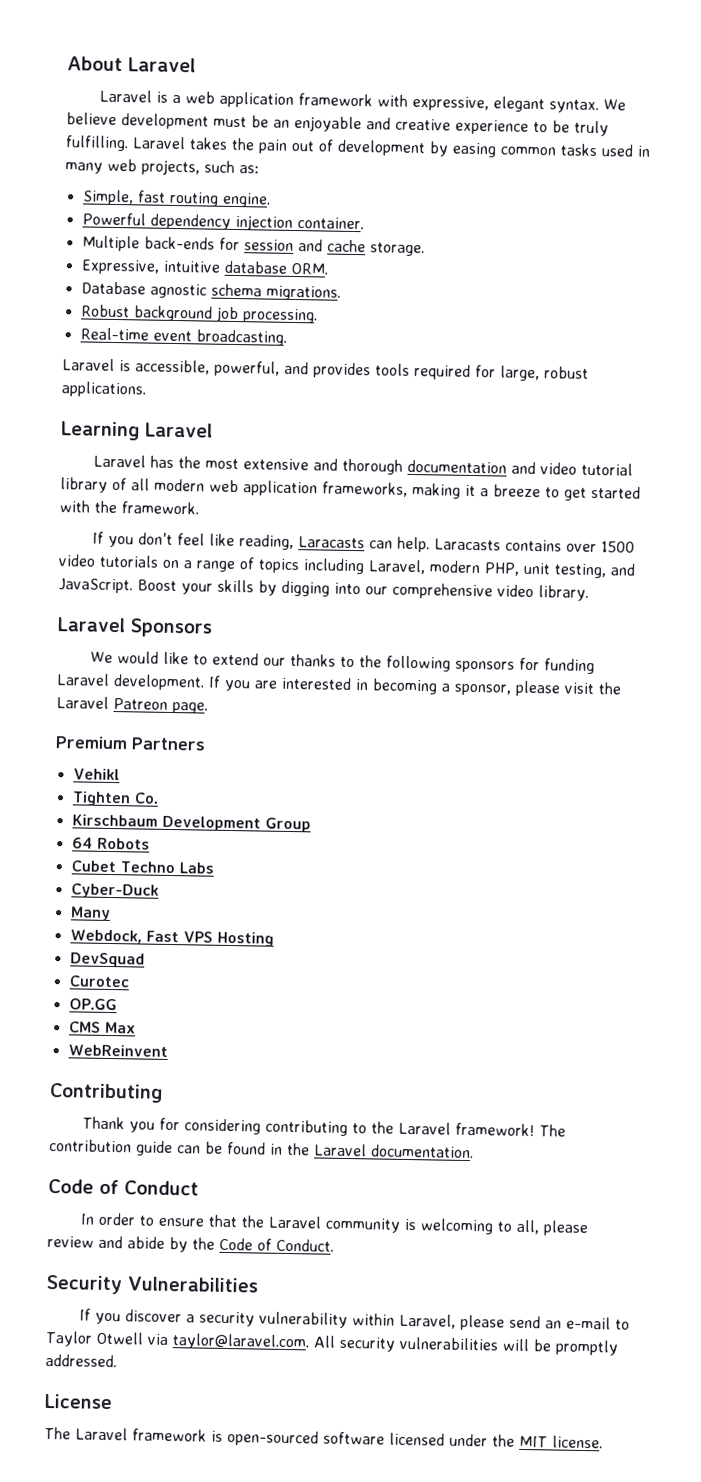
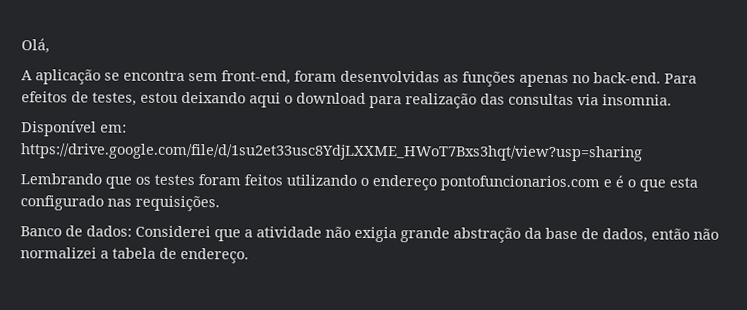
- About Laravel
- Laravel is a web application framework with expressive, elegant syntax. We believe development must be an enjoyable and creative experience to be truly fulfilling. Laravel takes the pain out of development by easing common tasks used in many web projects, such as:
- Simple, fast routing engine.
- Powerful dependency injection container.
- Multiple back-ends for session and cache storage.
- Expressive, intuitive database ORM.
- Database agnostic schema migrations.
- Robust background job processing.
- Real-time event broadcasting.
- Laravel is accessible, powerful, and provides tools required for large, robust applications.
- Learning Laravel
- Laravel has the most extensive and thorough documentation and video tutorial library of all modern web application frameworks, making it a breeze to get started with the framework.
- If you don't feel like reading, Laracasts can help. Laracasts contains over 1500 video tutorials on a range of topics including Laravel, modern PHP, unit testing, and JavaScript. Boost your skills by digging into our comprehensive video library.
- Laravel Sponsors
- We would like to extend our thanks to the following sponsors for funding Laravel development. If you are interested in becoming a sponsor, please visit the Laravel Patreon page.
- Premium Partners
- Vehikl
- Tighten Co.
- Kirschbaum Development Group
- 64 Robots
- Cubet Techno Labs
- Cyber-Duck
- Many
- Webdock, Fast VPS Hosting
- DevSquad
- Curotec
- OP.GG
- CMS Max
- WebReinvent
- Contributing
- Thank you for considering contributing to the Laravel framework! The contribution guide can be found in the Laravel documentation.
- Code of Conduct
- In order to ensure that the Laravel community is welcoming to all, please review and abide by the Code of Conduct.
- Security Vulnerabilities
- If you discover a security vulnerability within Laravel, please send an e-mail to Taylor Otwell via taylor@laravel.com. All security vulnerabilities will be promptly addressed.
- License
- The Laravel framework is open-sourced software licensed under the MIT license.
+ Olá,
+ A aplicação se encontra sem front-end, foram desenvolvidas as funções apenas no back-end. Para efeitos de testes, estou deixando aqui o download para realização das consultas via insomnia.
+ Disponível em: https://drive.google.com/file/d/1su2et33usc8YdjLXXME_HWoT7Bxs3hqt/view?usp=sharing
+ Lembrando que os testes foram feitos utilizando o endereço pontofuncionarios.com e é o que esta configurado nas requisições.
+ Banco de dados: Considerei que a atividade não exigia grande abstração da base de dados, então não normalizei a tabela de endereço.

